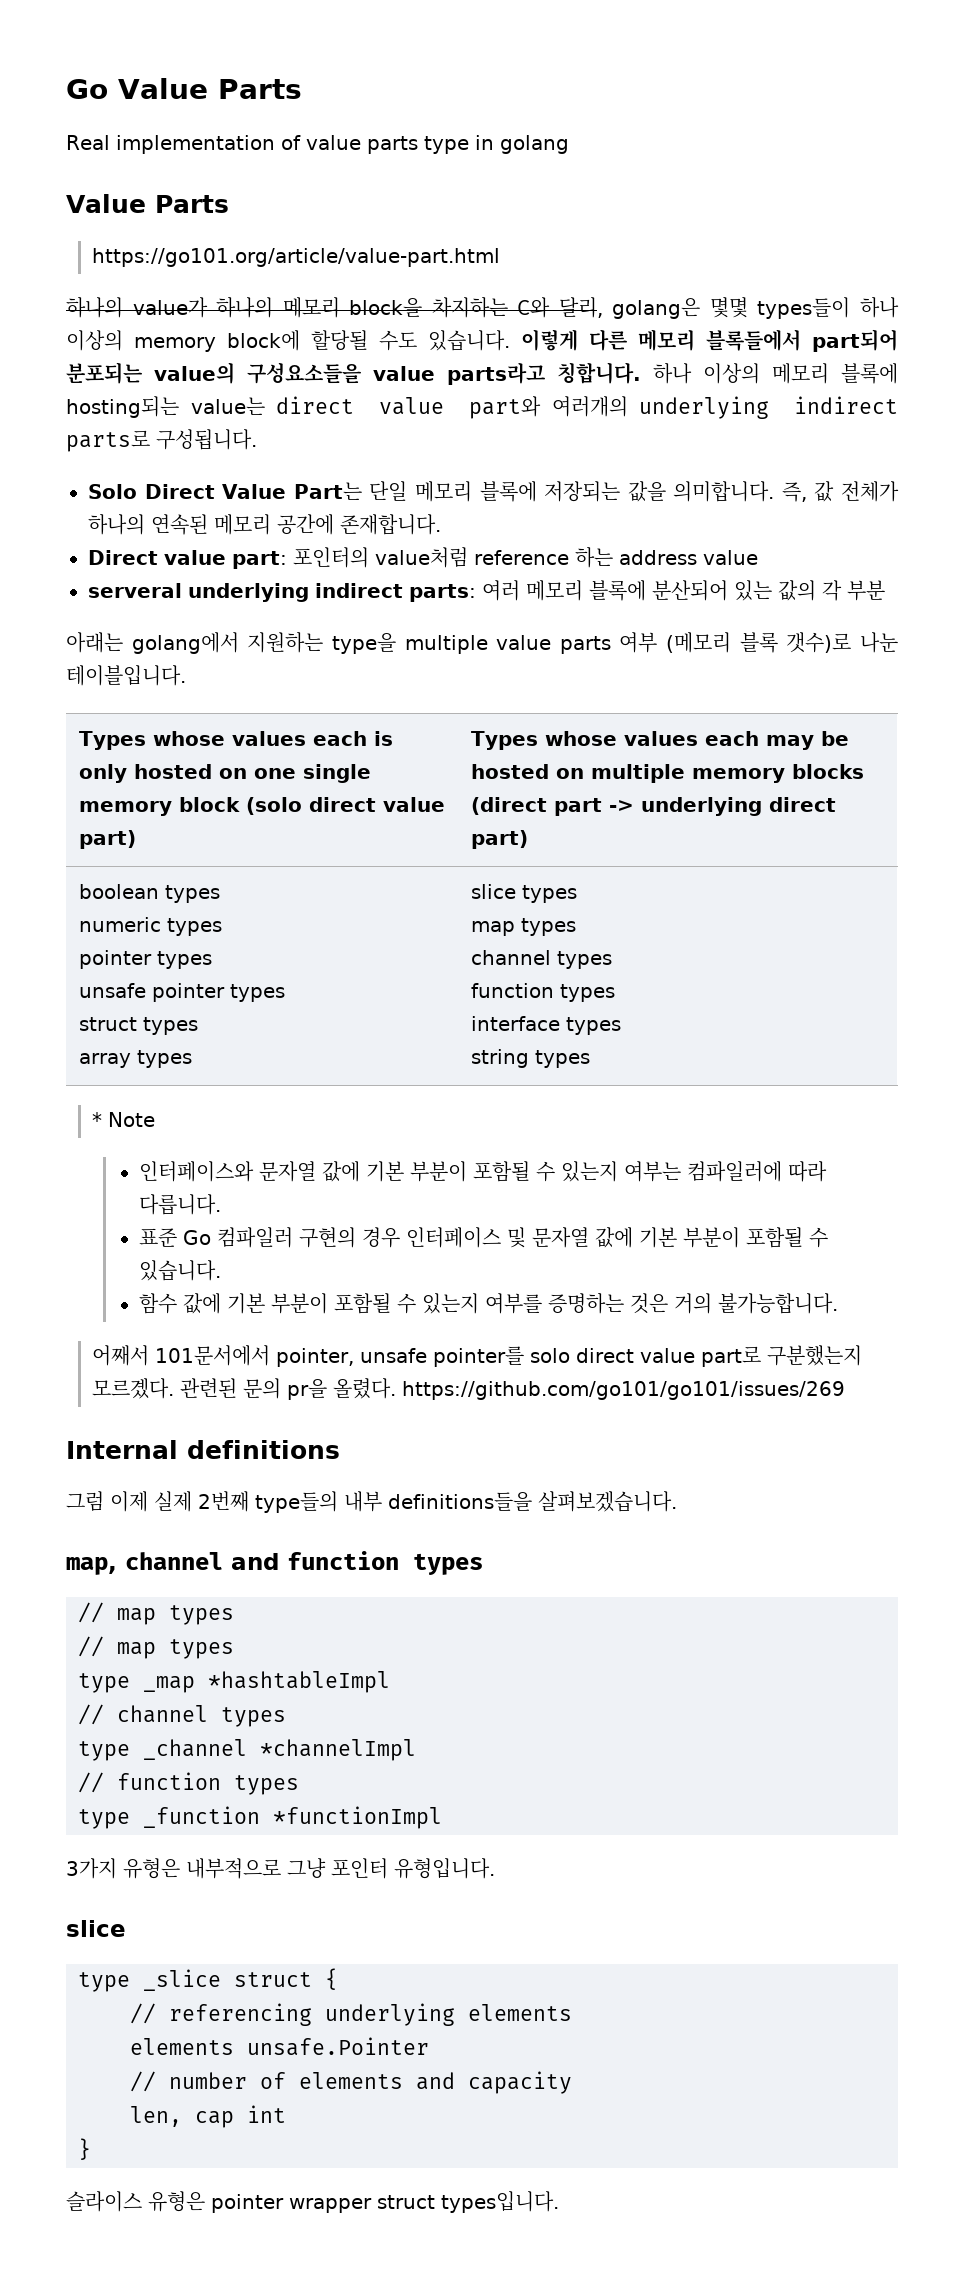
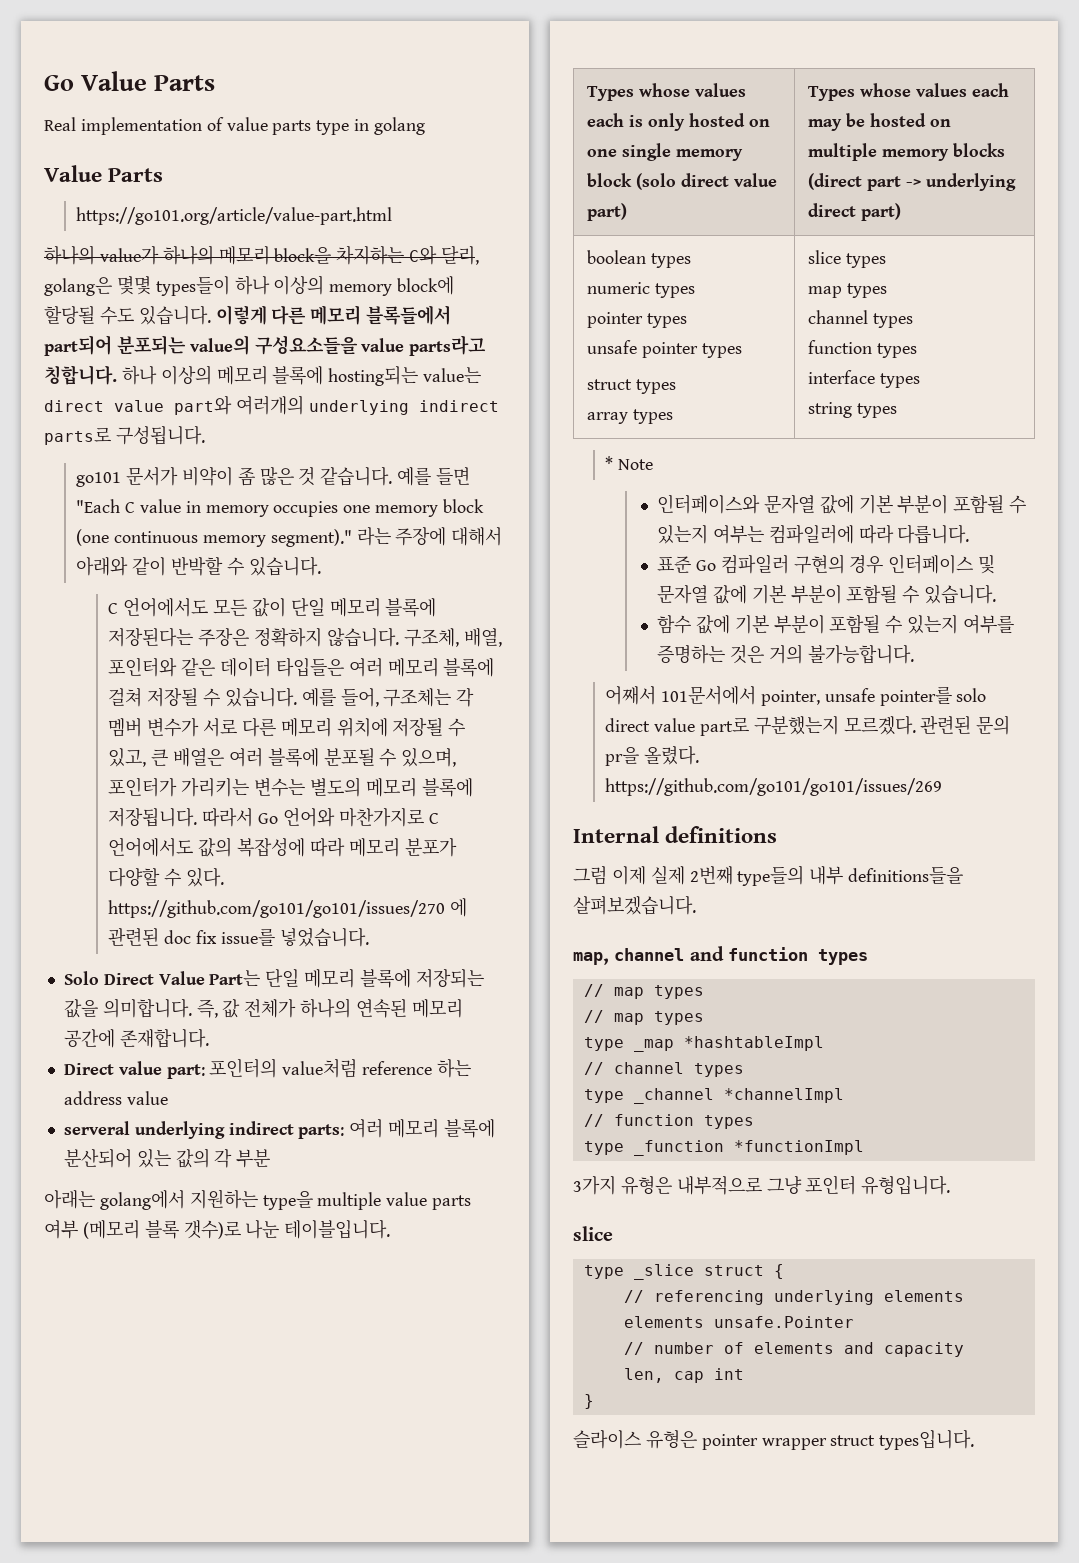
+ go101 문서가 비약이 좀 많은 것 같습니다. 예를 들면 "Each C value in memory occupies one memory block (one continuous memory segment)." 라는 주장에 대해서 아래와 같이 반박할 수 있습니다.
+ C 언어에서도 모든 값이 단일 메모리 블록에 저장된다는 주장은 정확하지 않습니다. 구조체, 배열, 포인터와 같은 데이터 타입들은 여러 메모리 블록에 걸쳐 저장될 수 있습니다. 예를 들어, 구조체는 각 멤버 변수가 서로 다른 메모리 위치에 저장될 수 있고, 큰 배열은 여러 블록에 분포될 수 있으며, 포인터가 가리키는 변수는 별도의 메모리 블록에 저장됩니다. 따라서 Go 언어와 마찬가지로 C 언어에서도 값의 복잡성에 따라 메모리 분포가 다양할 수 있다. https://github.com/go101/go101/issues/270 에 관련된 doc fix issue를 넣었습니다.

